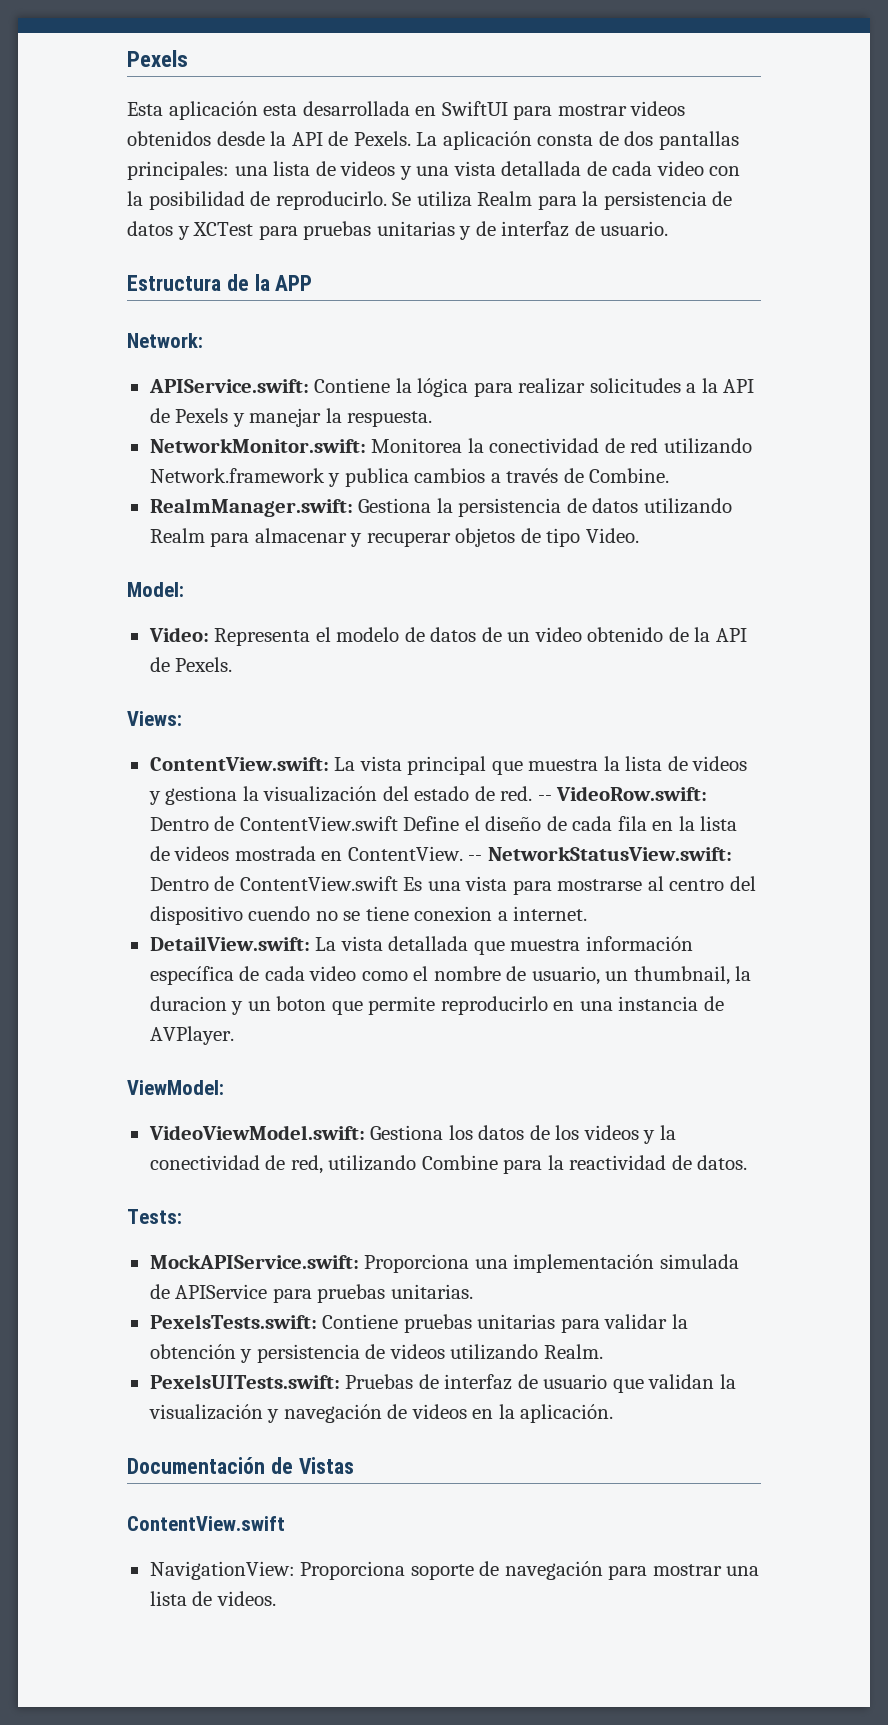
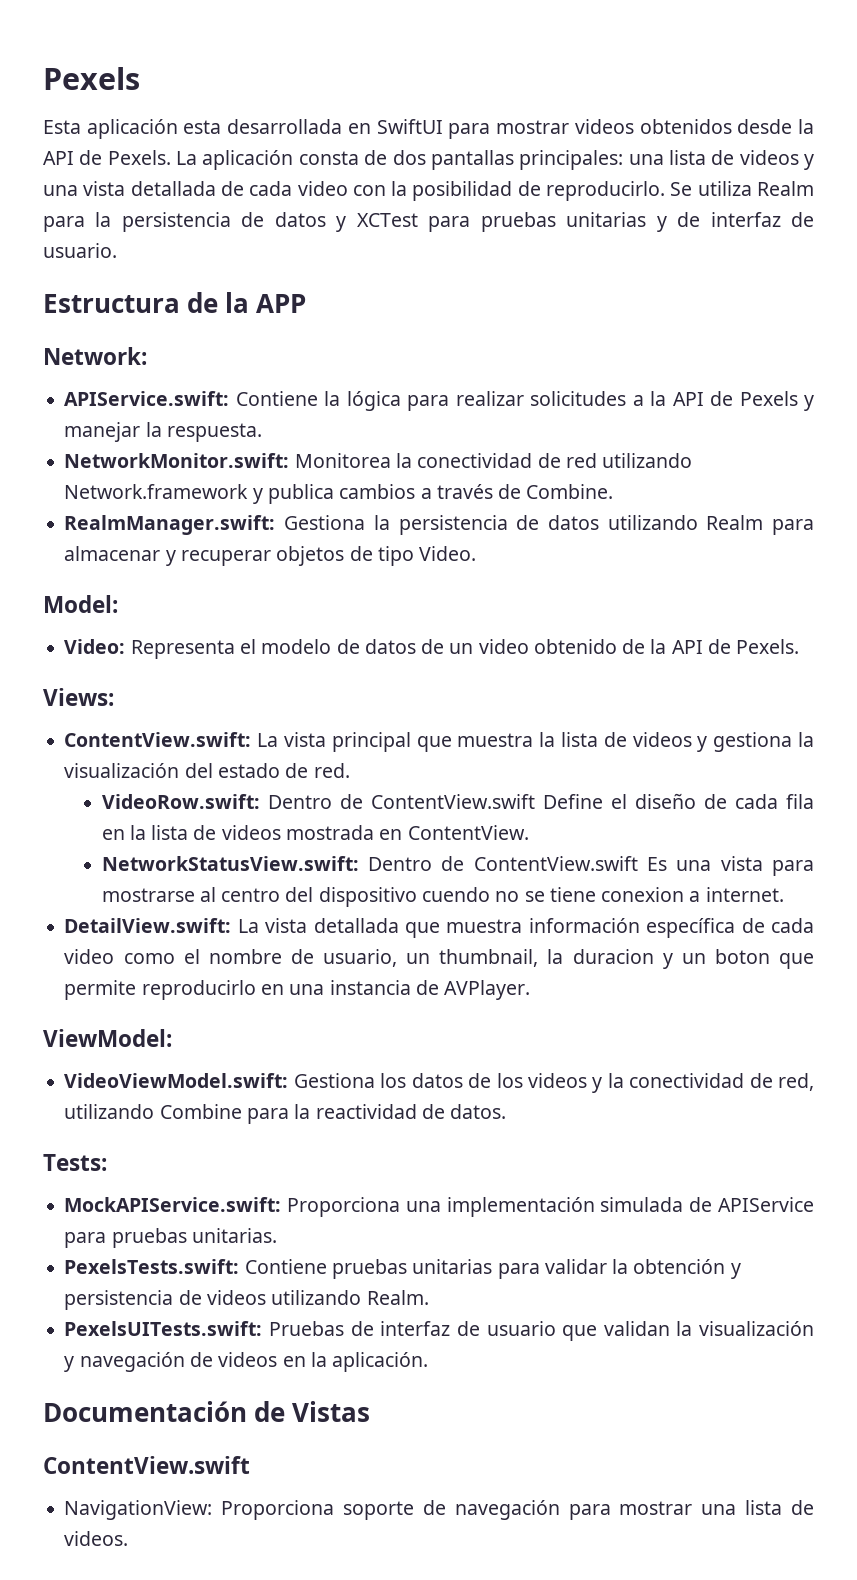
- ContentView.swift: La vista principal que muestra la lista de videos y gestiona la visualización del estado de red. -- VideoRow.swift: Dentro de ContentView.swift Define el diseño de cada fila en la lista de videos mostrada en ContentView. -- NetworkStatusView.swift: Dentro de ContentView.swift Es una vista para mostrarse al centro del dispositivo cuendo no se tiene conexion a internet.
+ ContentView.swift: La vista principal que muestra la lista de videos y gestiona la visualización del estado de red.
+ VideoRow.swift: Dentro de ContentView.swift Define el diseño de cada fila en la lista de videos mostrada en ContentView.
+ NetworkStatusView.swift: Dentro de ContentView.swift Es una vista para mostrarse al centro del dispositivo cuendo no se tiene conexion a internet.

